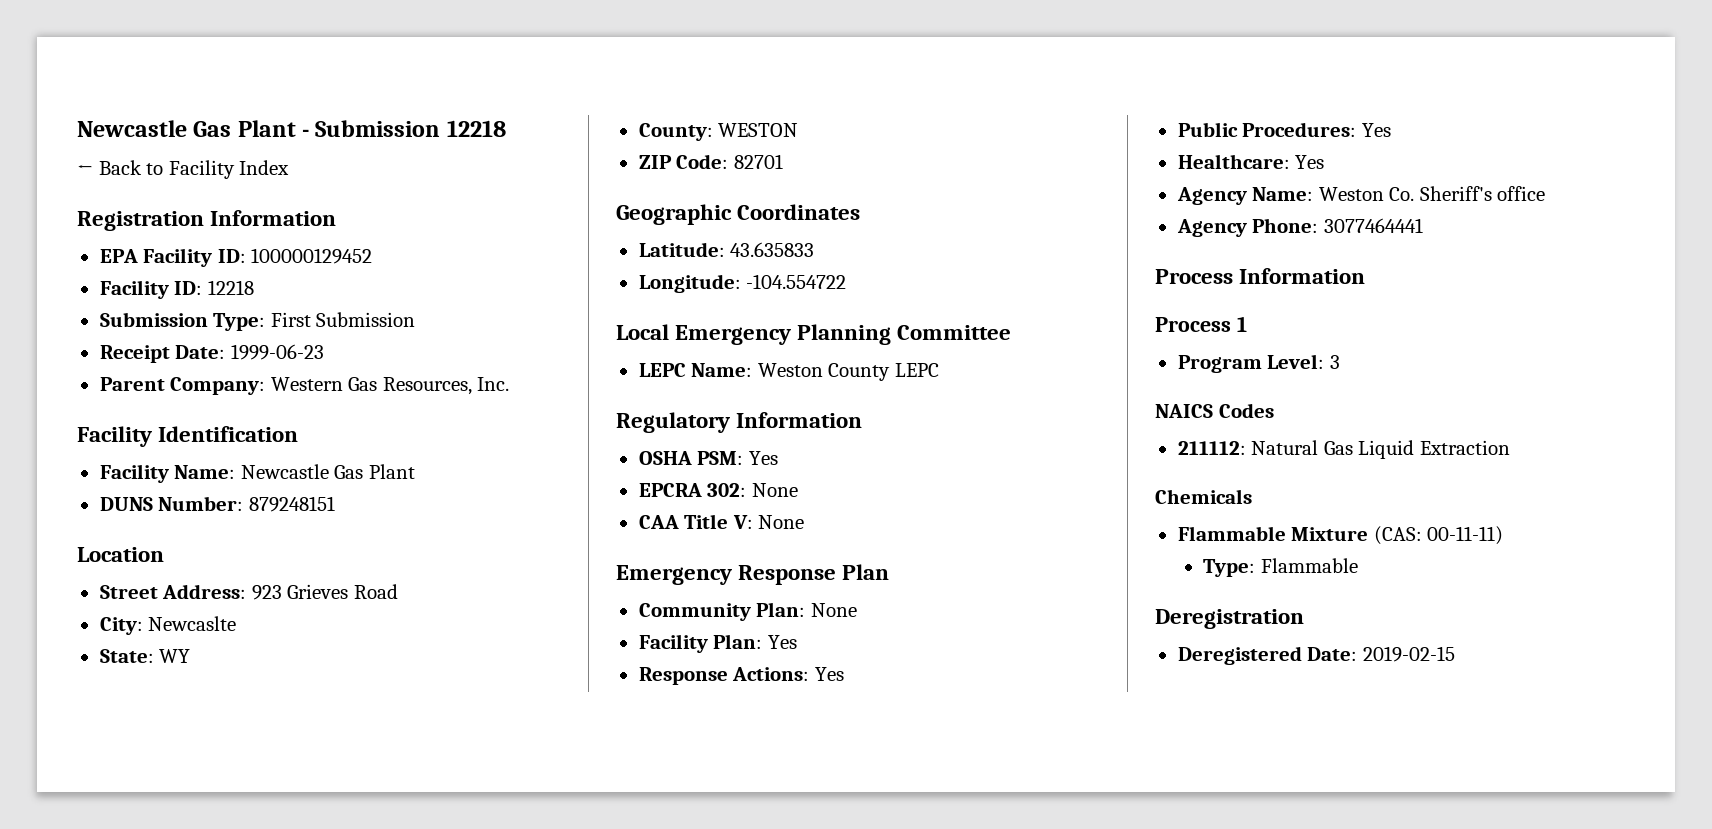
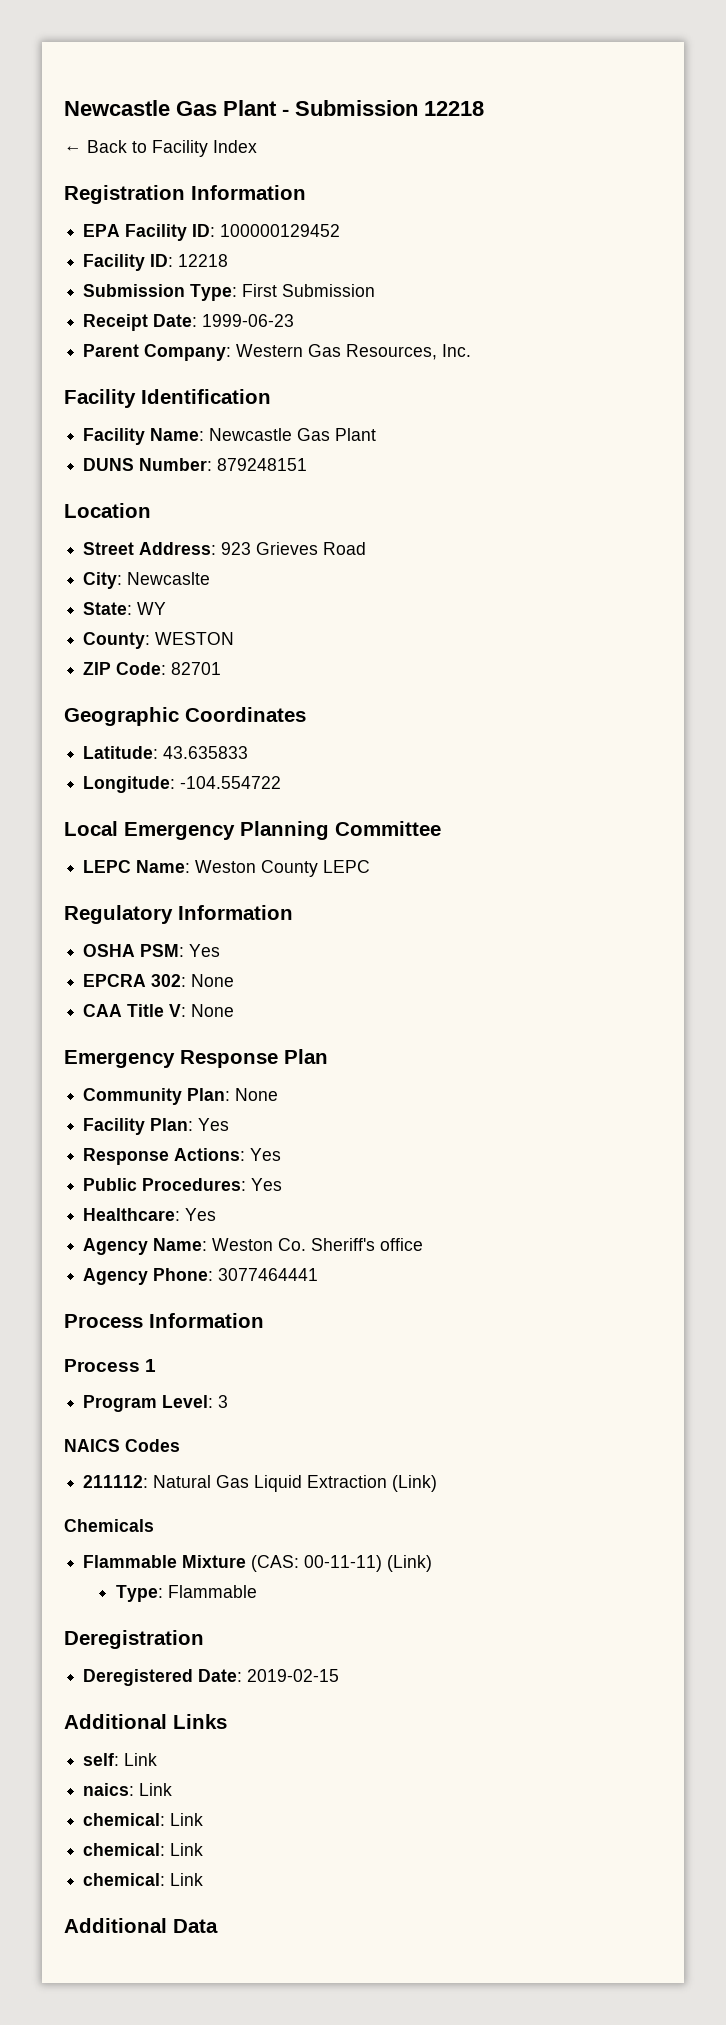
- 211112: Natural Gas Liquid Extraction
+ 211112: Natural Gas Liquid Extraction (Link)
- Flammable Mixture (CAS: 00-11-11)
+ Flammable Mixture (CAS: 00-11-11) (Link)
+ Additional Links
+ self: Link
+ naics: Link
+ chemical: Link
+ chemical: Link
+ chemical: Link
+ Additional Data

